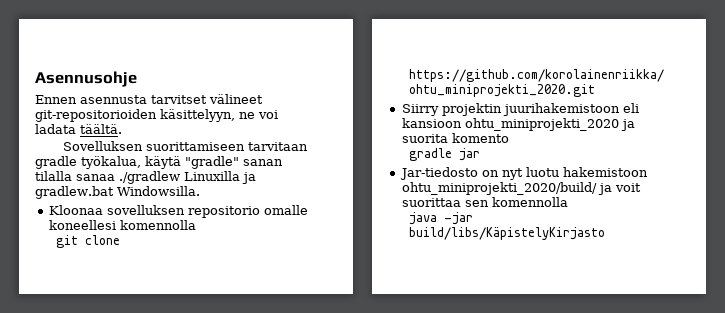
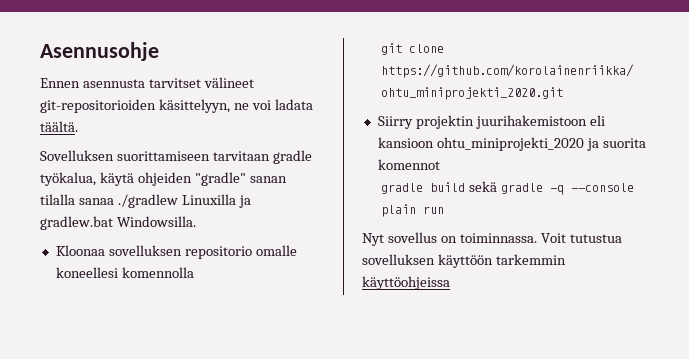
- Sovelluksen suorittamiseen tarvitaan gradle työkalua, käytä "gradle" sanan tilalla sanaa ./gradlew Linuxilla ja gradlew.bat Windowsilla.
+ Sovelluksen suorittamiseen tarvitaan gradle työkalua, käytä ohjeiden "gradle" sanan tilalla sanaa ./gradlew Linuxilla ja gradlew.bat Windowsilla.
- Siirry projektin juurihakemistoon eli kansioon ohtu_miniprojekti_2020 ja suorita komento
- gradle jar
- Jar-tiedosto on nyt luotu hakemistoon ohtu_miniprojekti_2020/build/ ja voit suorittaa sen komennolla
- java -jar build/libs/KäpistelyKirjasto
+ Siirry projektin juurihakemistoon eli kansioon ohtu_miniprojekti_2020 ja suorita komennot
+ gradle build sekä gradle -q --console plain run
+ Nyt sovellus on toiminnassa. Voit tutustua sovelluksen käyttöön tarkemmin käyttöohjeissa

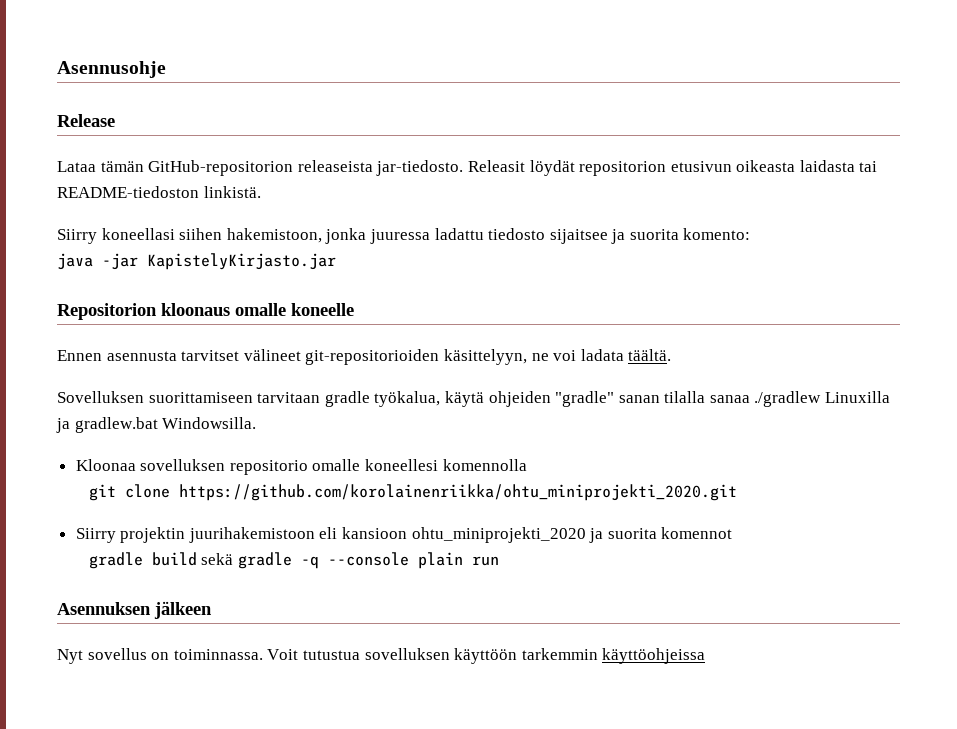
+ Release
+ Lataa tämän GitHub-repositorion releaseista jar-tiedosto. Releasit löydät repositorion etusivun oikeasta laidasta tai README-tiedoston linkistä.
+ Siirry koneellasi siihen hakemistoon, jonka juuressa ladattu tiedosto sijaitsee ja suorita komento:
+ java -jar KapistelyKirjasto.jar
+ Repositorion kloonaus omalle koneelle
+ Asennuksen jälkeen

